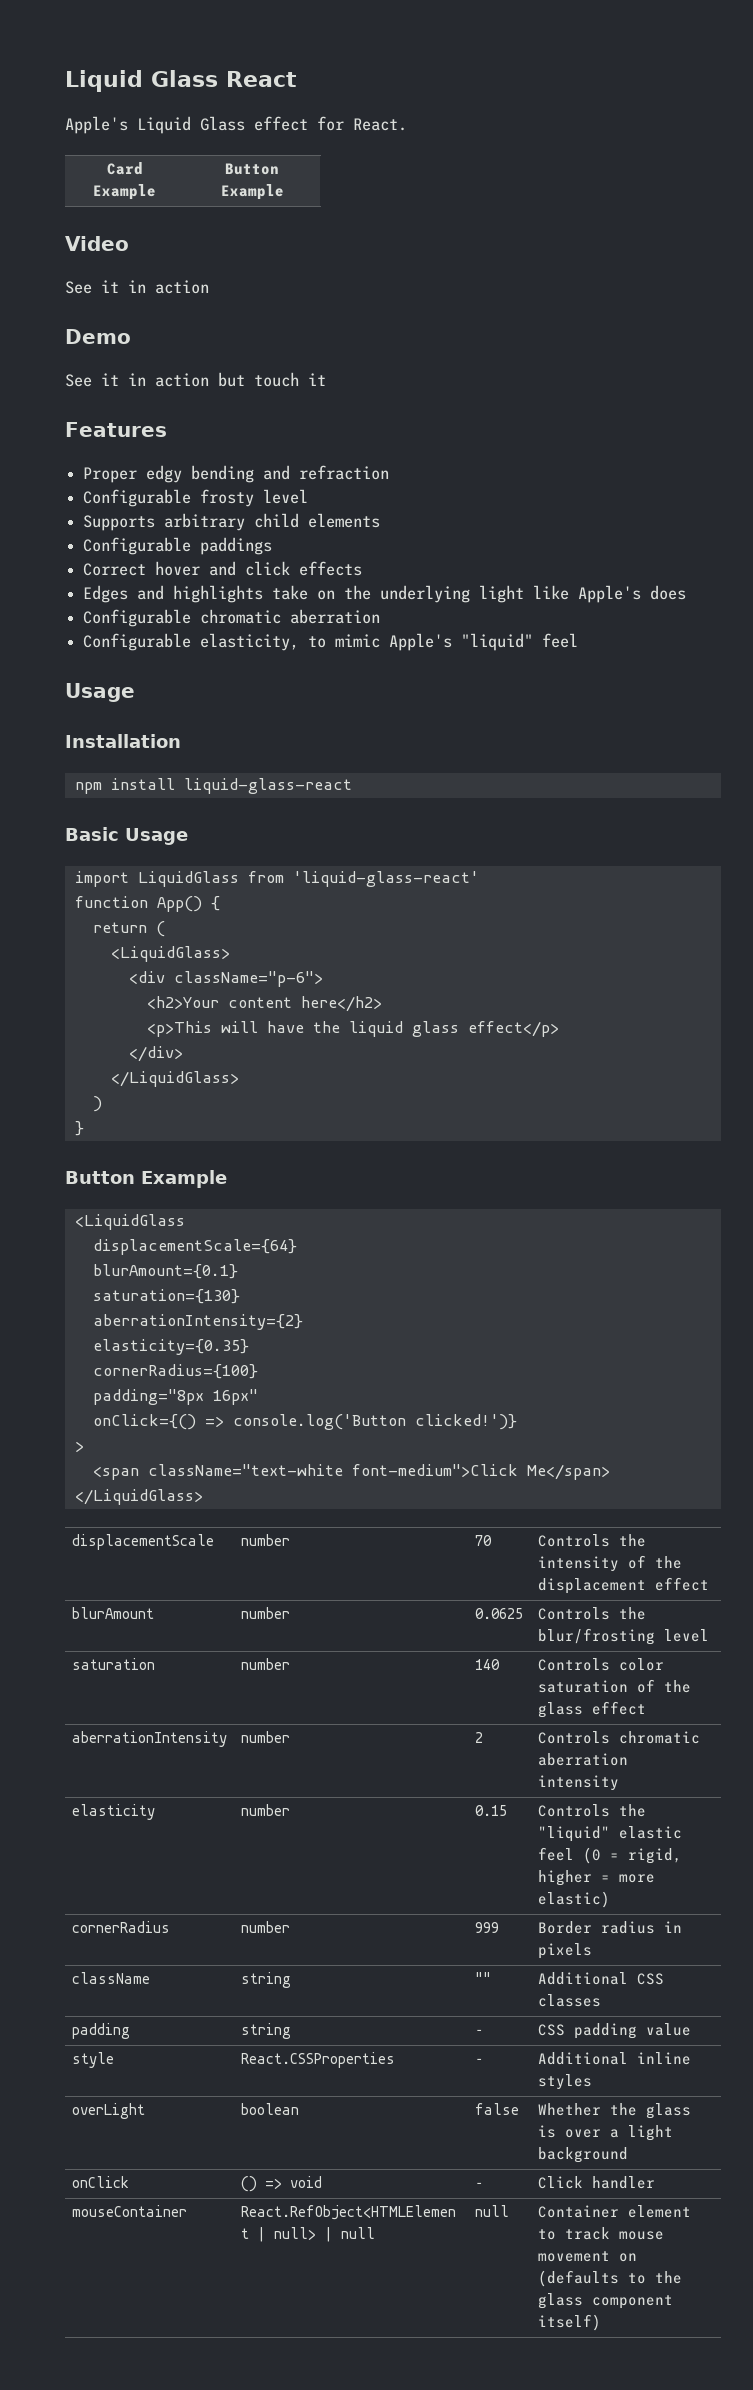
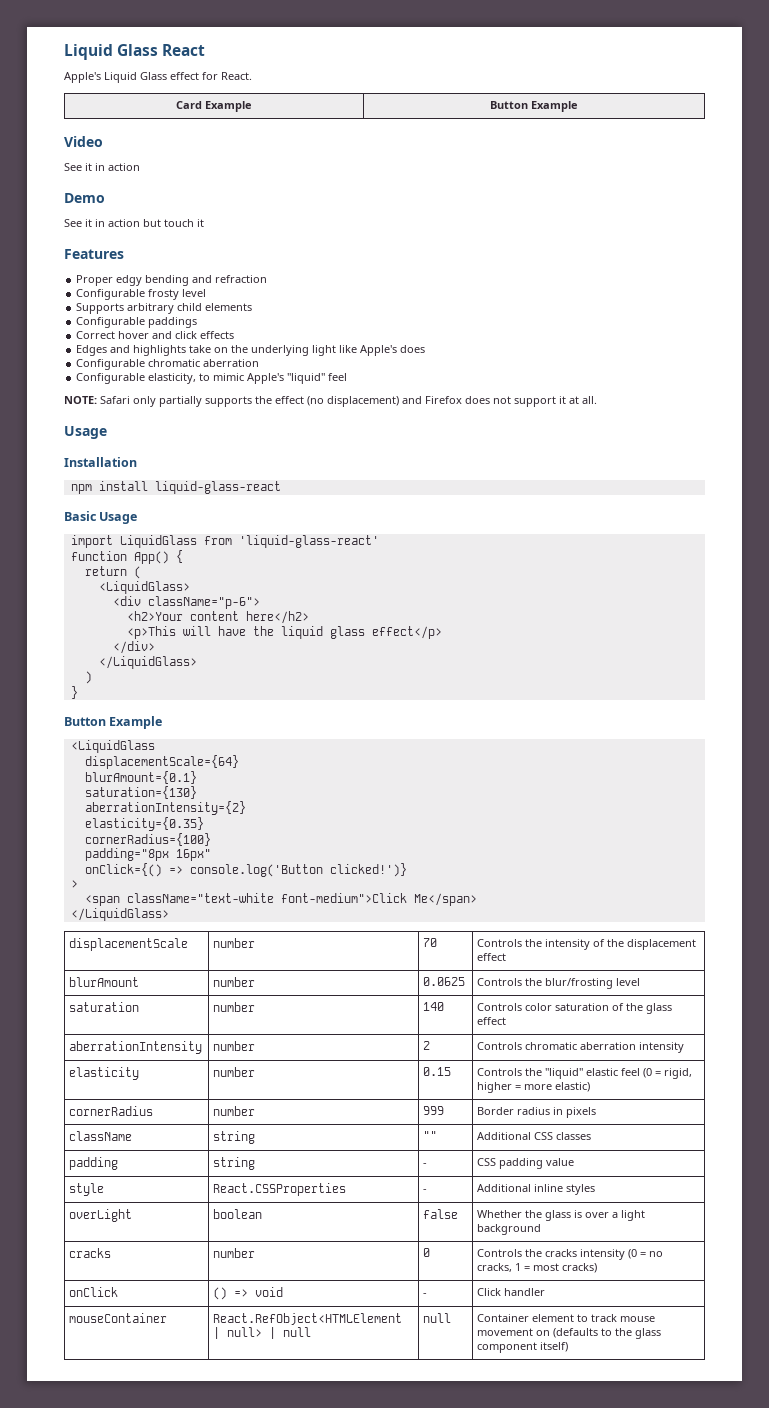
+ NOTE: Safari only partially supports the effect (no displacement) and Firefox does not support it at all.
+ cracks | number | 0 | Controls the cracks intensity (0 = no cracks, 1 = most cracks)

